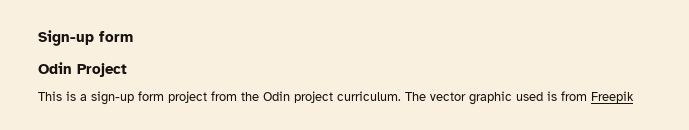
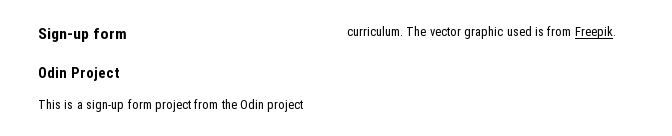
- The vector graphic used is from Freepik
+ The vector graphic used is from Freepik.

